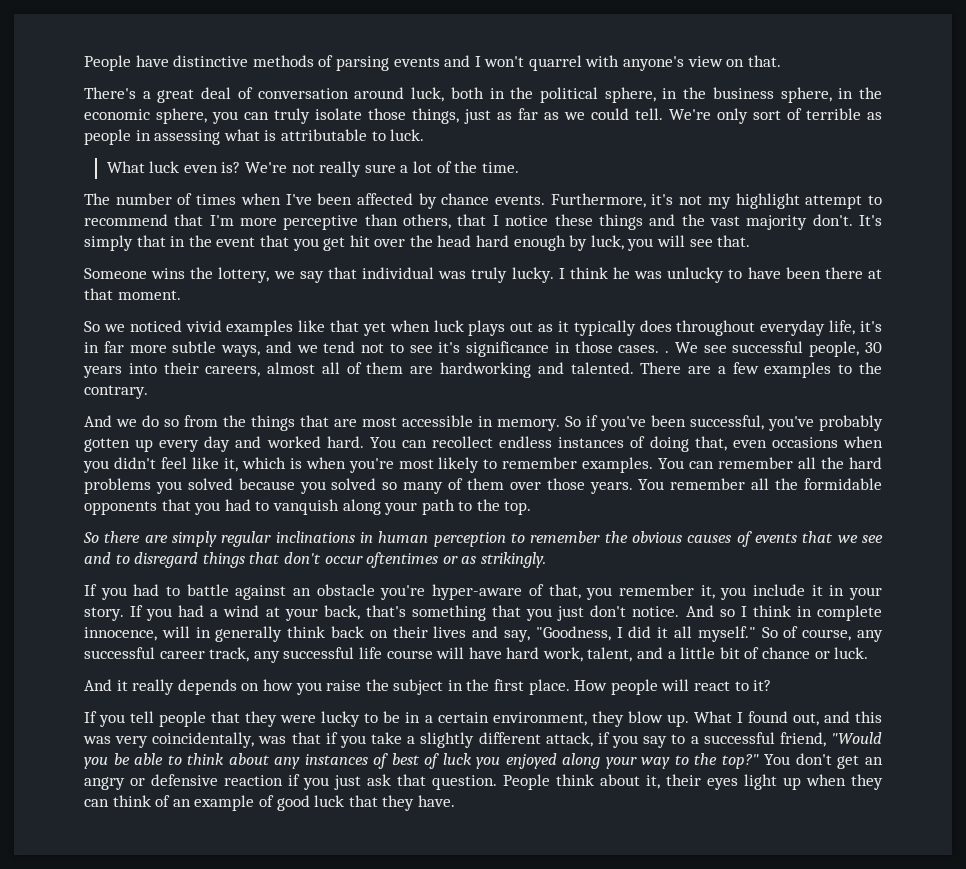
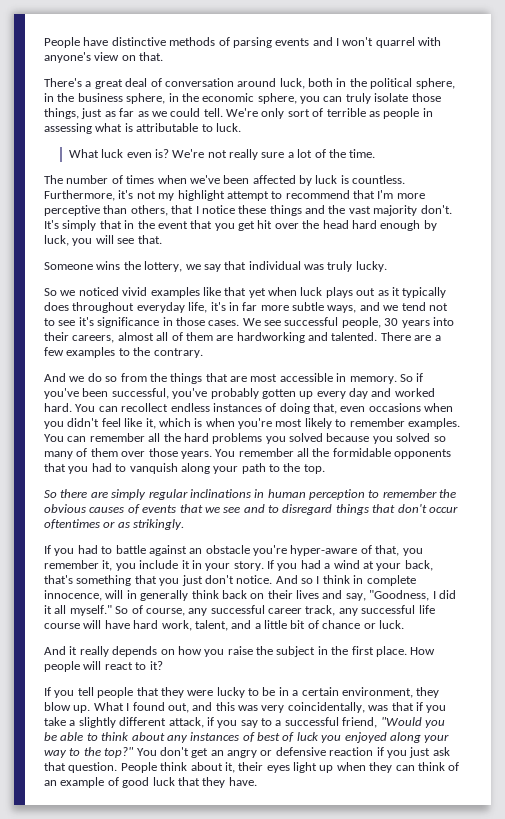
- The number of times when I've been affected by chance events.
+ The number of times when we've been affected by luck is countless.
- I think he was unlucky to have been there at that moment.
- So we noticed vivid examples like that yet when luck plays out as it typically does throughout everyday life, it's in far more subtle ways, and we tend not to see it's significance in those cases. .
+ So we noticed vivid examples like that yet when luck plays out as it typically does throughout everyday life, it's in far more subtle ways, and we tend not to see it's significance in those cases.

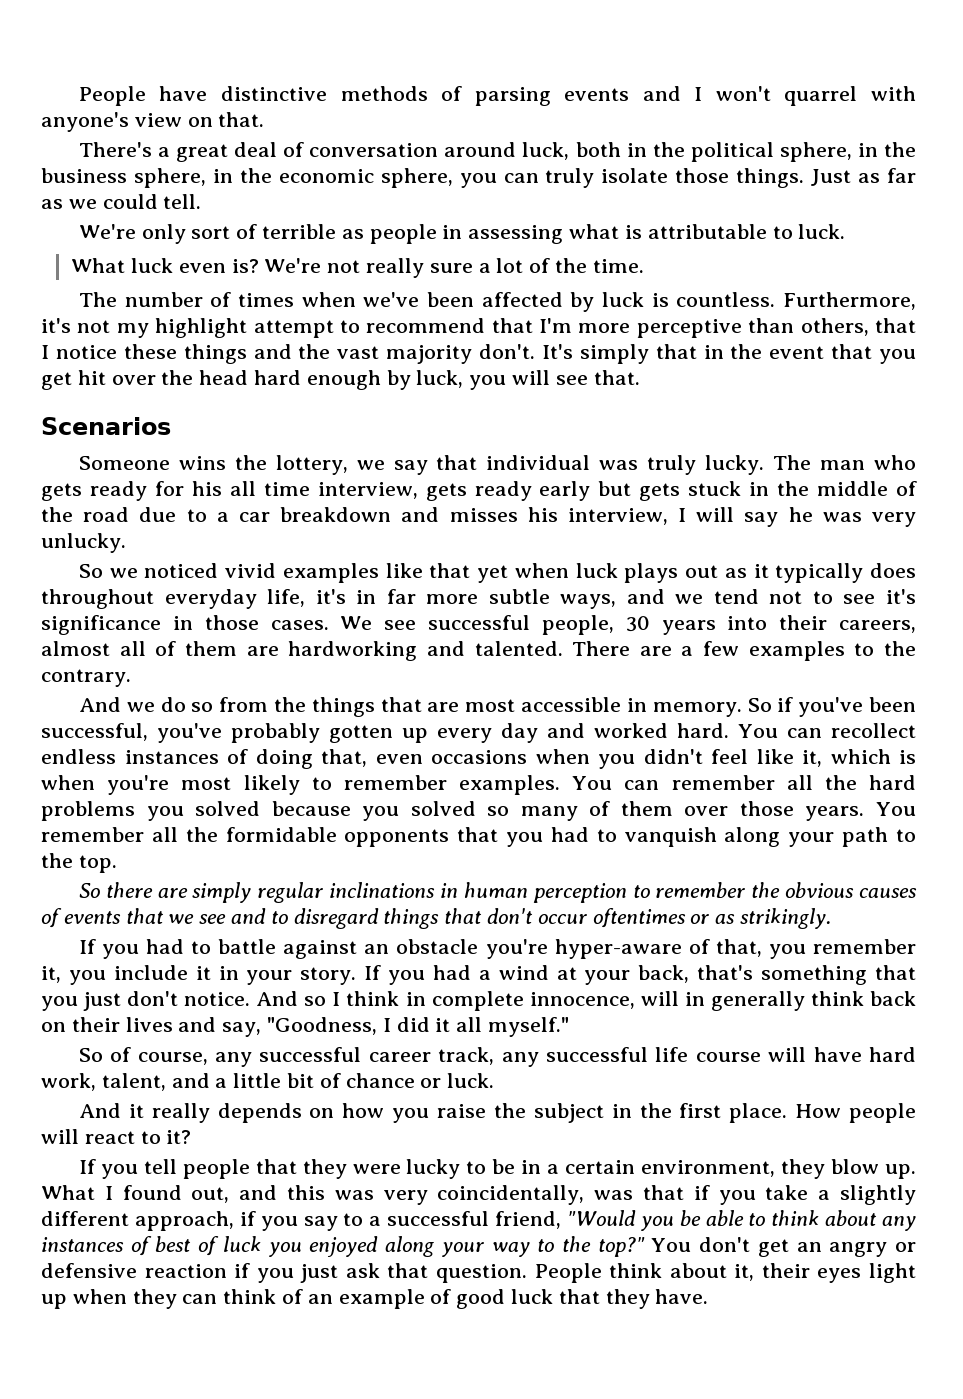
- There's a great deal of conversation around luck, both in the political sphere, in the business sphere, in the economic sphere, you can truly isolate those things, just as far as we could tell. We're only sort of terrible as people in assessing what is attributable to luck.
+ There's a great deal of conversation around luck, both in the political sphere, in the business sphere, in the economic sphere, you can truly isolate those things. Just as far as we could tell.
+ We're only sort of terrible as people in assessing what is attributable to luck.
+ Scenarios
+ The man who gets ready for his all time interview, gets ready early but gets stuck in the middle of the road due to a car breakdown and misses his interview, I will say he was very unlucky.
- And so I think in complete innocence, will in generally think back on their lives and say, "Goodness, I did it all myself." So of course, any successful career track, any successful life course will have hard work, talent, and a little bit of chance or luck.
+ And so I think in complete innocence, will in generally think back on their lives and say, "Goodness, I did it all myself."
+ So of course, any successful career track, any successful life course will have hard work, talent, and a little bit of chance or luck.
- What I found out, and this was very coincidentally, was that if you take a slightly different attack, if you say to a successful friend, "Would you be able to think about any instances of best of luck you enjoyed along your way to the top?"
+ What I found out, and this was very coincidentally, was that if you take a slightly different approach, if you say to a successful friend, "Would you be able to think about any instances of best of luck you enjoyed along your way to the top?"

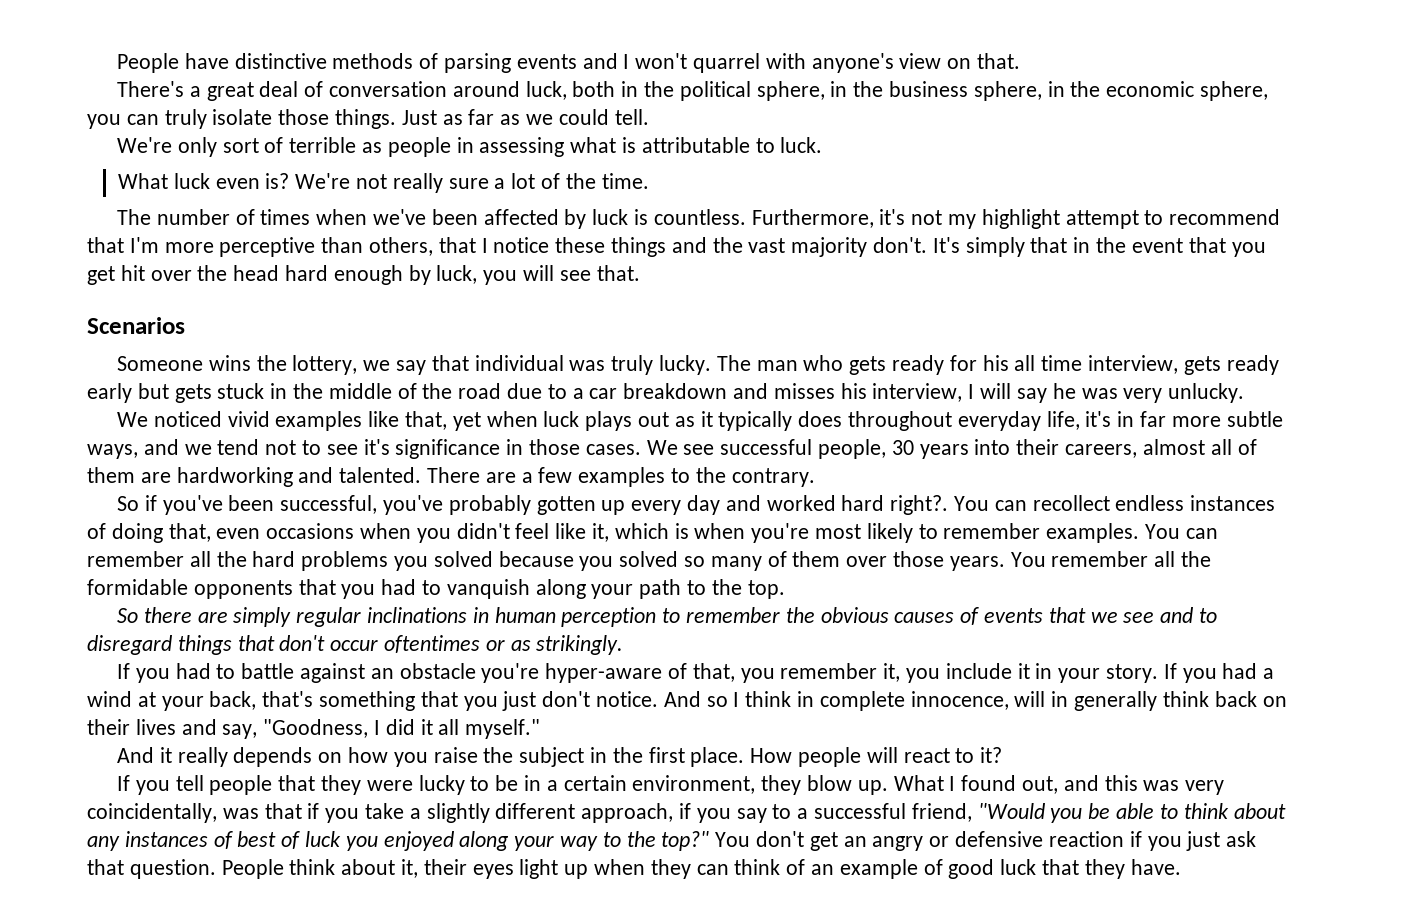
- So we noticed vivid examples like that yet when luck plays out as it typically does throughout everyday life, it's in far more subtle ways, and we tend not to see it's significance in those cases.
+ We noticed vivid examples like that, yet when luck plays out as it typically does throughout everyday life, it's in far more subtle ways, and we tend not to see it's significance in those cases.
- And we do so from the things that are most accessible in memory. So if you've been successful, you've probably gotten up every day and worked hard.
+ So if you've been successful, you've probably gotten up every day and worked hard right?.
- So of course, any successful career track, any successful life course will have hard work, talent, and a little bit of chance or luck.

